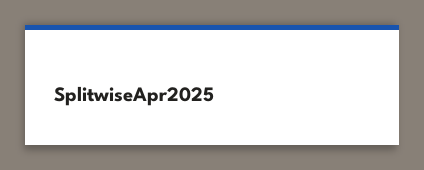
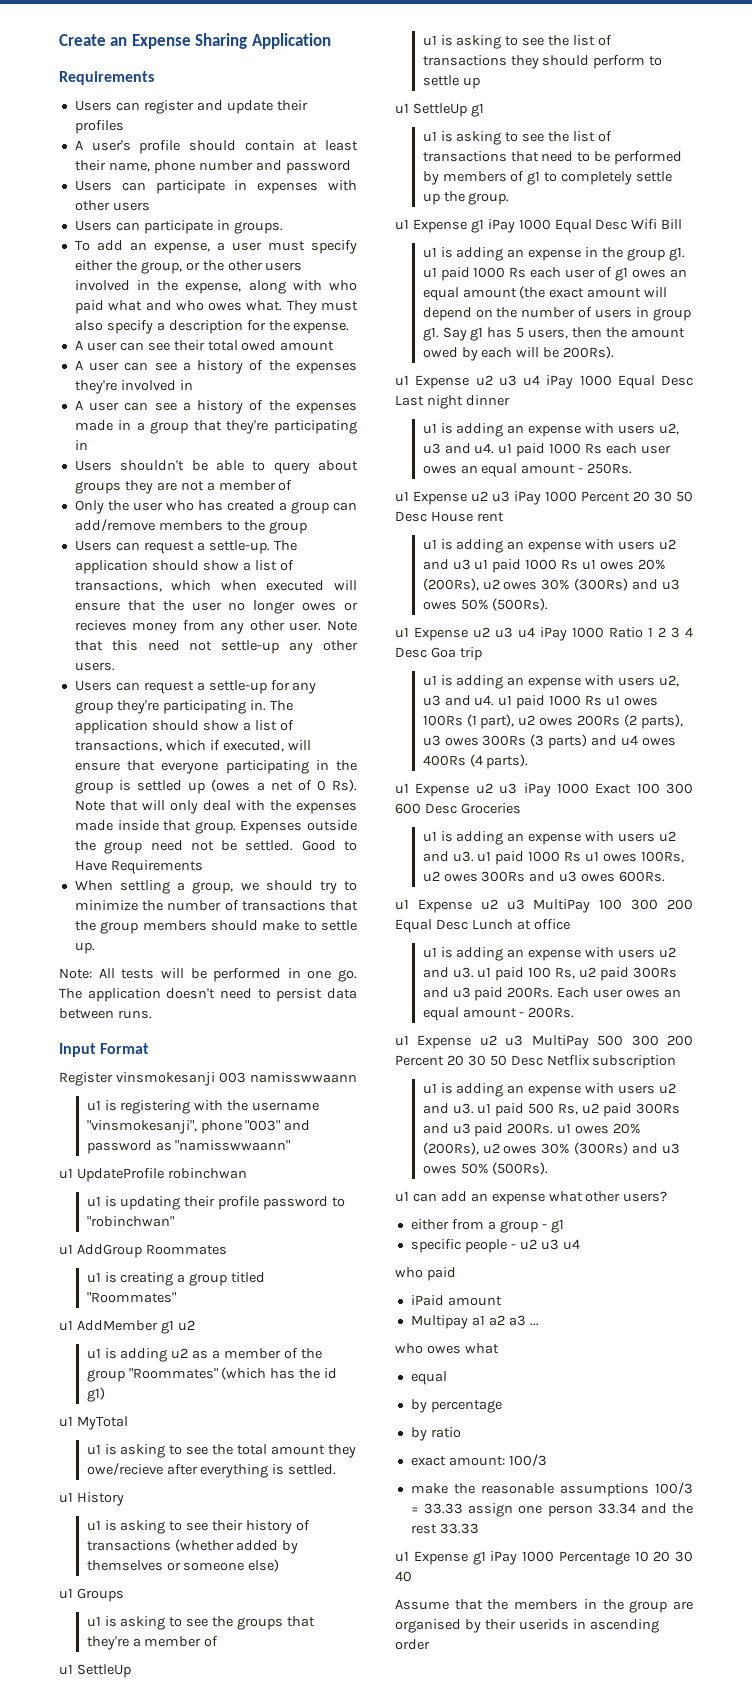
- SplitwiseApr2025
+ Create an Expense Sharing Application
+ Requirements
+ Users can register and update their profiles
+ A user's profile should contain at least their name, phone number and password
+ Users can participate in expenses with other users
+ Users can participate in groups.
+ To add an expense, a user must specify either the group, or the other users involved in the expense, along with who paid what and who owes what. They must also specify a description for the expense.
+ A user can see their total owed amount
+ A user can see a history of the expenses they're involved in
+ A user can see a history of the expenses made in a group that they're participating in
+ Users shouldn't be able to query about groups they are not a member of
+ Only the user who has created a group can add/remove members to the group
+ Users can request a settle-up. The application should show a list of transactions, which when executed will ensure that the user no longer owes or recieves money from any other user. Note that this need not settle-up any other users.
+ Users can request a settle-up for any group they're participating in. The application should show a list of transactions, which if executed, will ensure that everyone participating in the group is settled up (owes a net of 0 Rs). Note that will only deal with the expenses made inside that group. Expenses outside the group need not be settled. Good to Have Requirements
+ When settling a group, we should try to minimize the number of transactions that the group members should make to settle up.
+ Note: All tests will be performed in one go. The application doesn't need to persist data between runs.
+ Input Format
+ Register vinsmokesanji 003 namisswwaann
+ u1 is registering with the username "vinsmokesanji", phone "003" and password as "namisswwaann"
+ u1 UpdateProfile robinchwan
+ u1 is updating their profile password to "robinchwan"
+ u1 AddGroup Roommates
+ u1 is creating a group titled "Roommates"
+ u1 AddMember g1 u2
+ u1 is adding u2 as a member of the group "Roommates" (which has the id g1)
+ u1 MyTotal
+ u1 is asking to see the total amount they owe/recieve after everything is settled.
+ u1 History
+ u1 is asking to see their history of transactions (whether added by themselves or someone else)
+ u1 Groups
+ u1 is asking to see the groups that they're a member of
+ u1 SettleUp
+ u1 is asking to see the list of transactions they should perform to settle up
+ u1 SettleUp g1
+ u1 is asking to see the list of transactions that need to be performed by members of g1 to completely settle up the group.
+ u1 Expense g1 iPay 1000 Equal Desc Wifi Bill
+ u1 is adding an expense in the group g1. u1 paid 1000 Rs each user of g1 owes an equal amount (the exact amount will depend on the number of users in group g1. Say g1 has 5 users, then the amount owed by each will be 200Rs).
+ u1 Expense u2 u3 u4 iPay 1000 Equal Desc Last night dinner
+ u1 is adding an expense with users u2, u3 and u4. u1 paid 1000 Rs each user owes an equal amount - 250Rs.
+ u1 Expense u2 u3 iPay 1000 Percent 20 30 50 Desc House rent
+ u1 is adding an expense with users u2 and u3 u1 paid 1000 Rs u1 owes 20% (200Rs), u2 owes 30% (300Rs) and u3 owes 50% (500Rs).
+ u1 Expense u2 u3 u4 iPay 1000 Ratio 1 2 3 4 Desc Goa trip
+ u1 is adding an expense with users u2, u3 and u4. u1 paid 1000 Rs u1 owes 100Rs (1 part), u2 owes 200Rs (2 parts), u3 owes 300Rs (3 parts) and u4 owes 400Rs (4 parts).
+ u1 Expense u2 u3 iPay 1000 Exact 100 300 600 Desc Groceries
+ u1 is adding an expense with users u2 and u3. u1 paid 1000 Rs u1 owes 100Rs, u2 owes 300Rs and u3 owes 600Rs.
+ u1 Expense u2 u3 MultiPay 100 300 200 Equal Desc Lunch at office
+ u1 is adding an expense with users u2 and u3. u1 paid 100 Rs, u2 paid 300Rs and u3 paid 200Rs. Each user owes an equal amount - 200Rs.
+ u1 Expense u2 u3 MultiPay 500 300 200 Percent 20 30 50 Desc Netflix subscription
+ u1 is adding an expense with users u2 and u3. u1 paid 500 Rs, u2 paid 300Rs and u3 paid 200Rs. u1 owes 20% (200Rs), u2 owes 30% (300Rs) and u3 owes 50% (500Rs).
+ u1 can add an expense what other users?
+ either from a group - g1
+ specific people - u2 u3 u4
+ who paid
+ iPaid amount
+ Multipay a1 a2 a3 ...
+ who owes what
+ equal
+ by percentage
+ by ratio
+ exact amount: 100/3
+ make the reasonable assumptions 100/3 = 33.33 assign one person 33.34 and the rest 33.33
+ u1 Expense g1 iPay 1000 Percentage 10 20 30 40
+ Assume that the members in the group are organised by their userids in ascending order

